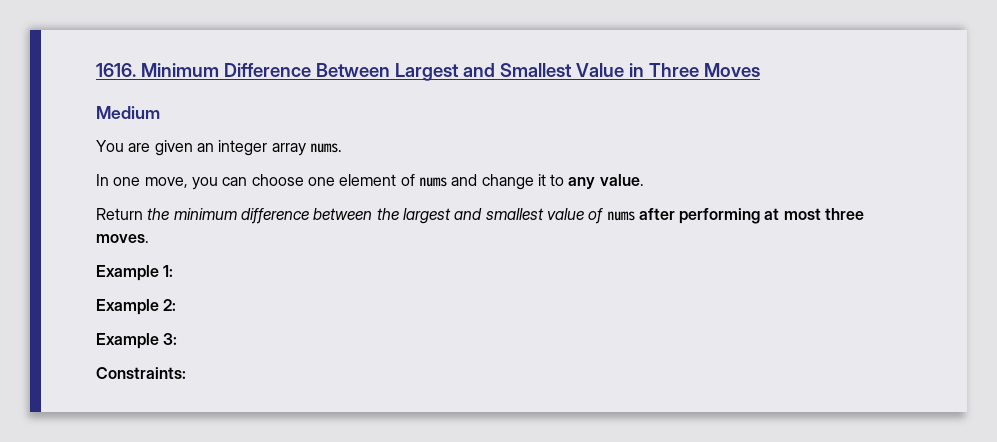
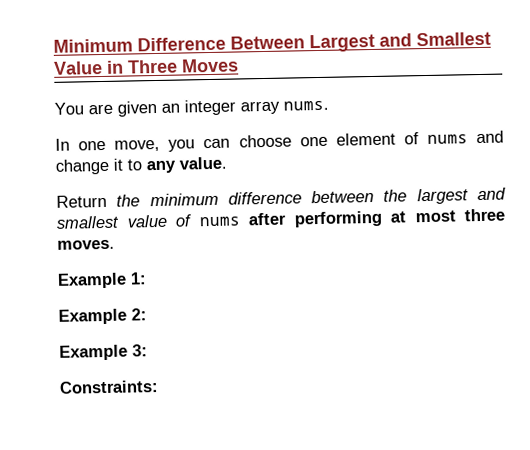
- 1616.
- Medium

